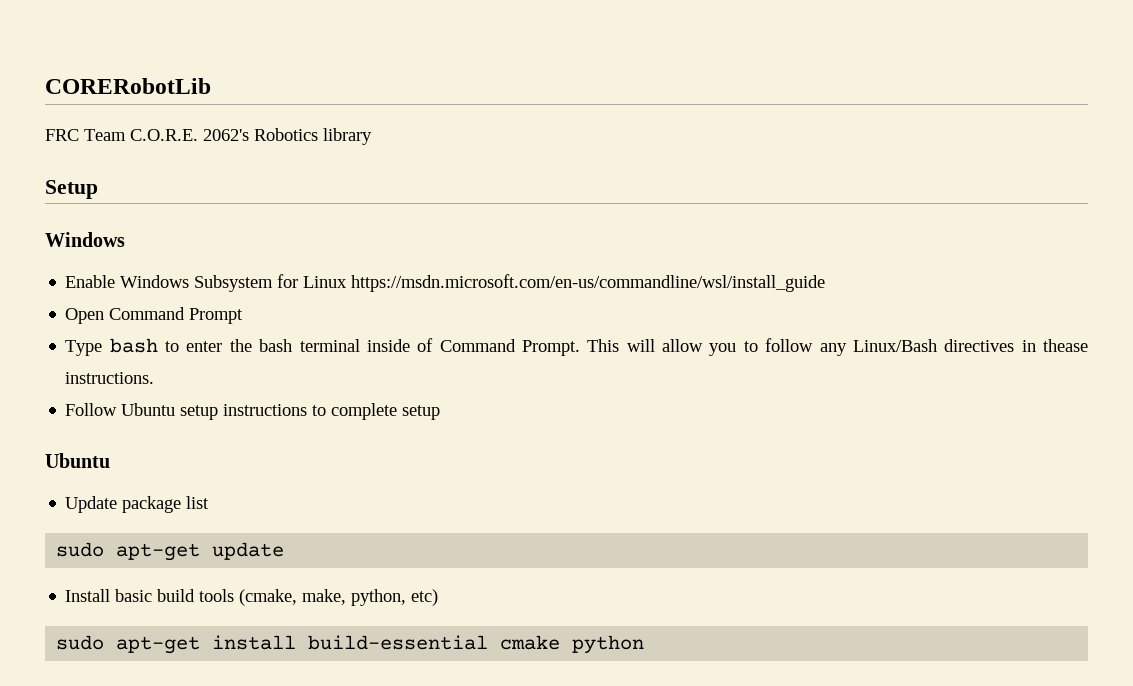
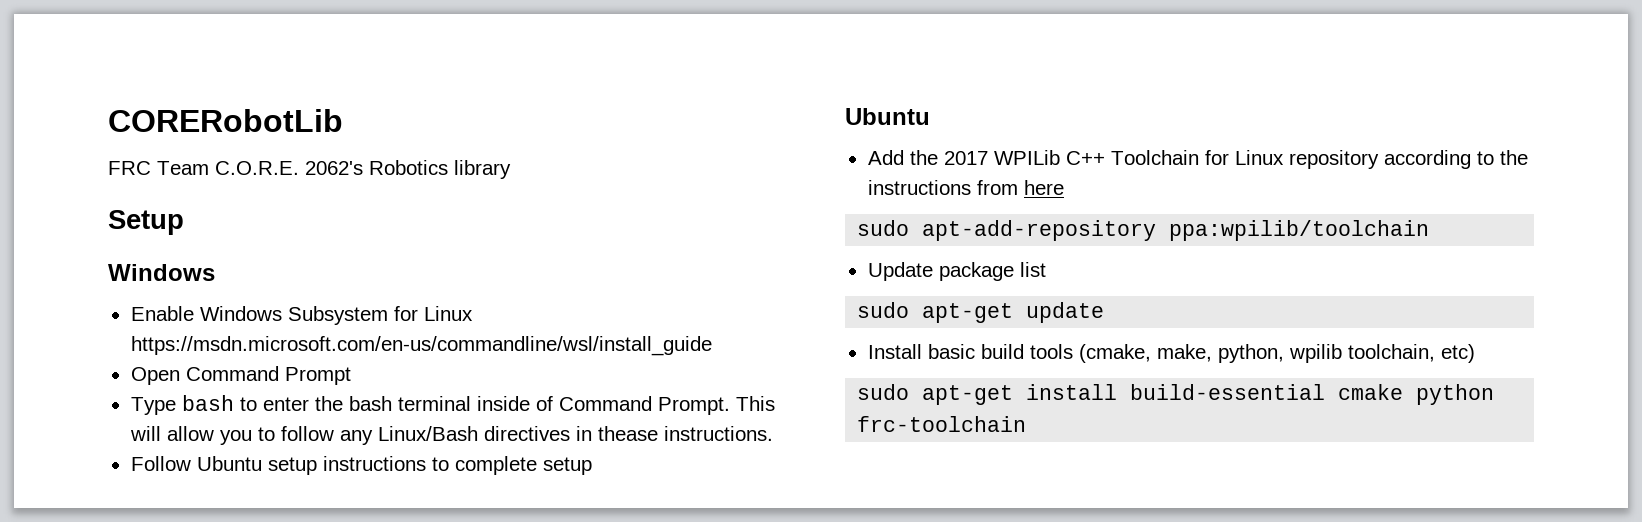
+ Add the 2017 WPILib C++ Toolchain for Linux repository according to the instructions from here
+ sudo apt-add-repository ppa:wpilib/toolchain
- Install basic build tools (cmake, make, python, etc)
+ Install basic build tools (cmake, make, python, wpilib toolchain, etc)
- sudo apt-get install build-essential cmake python
+ sudo apt-get install build-essential cmake python frc-toolchain

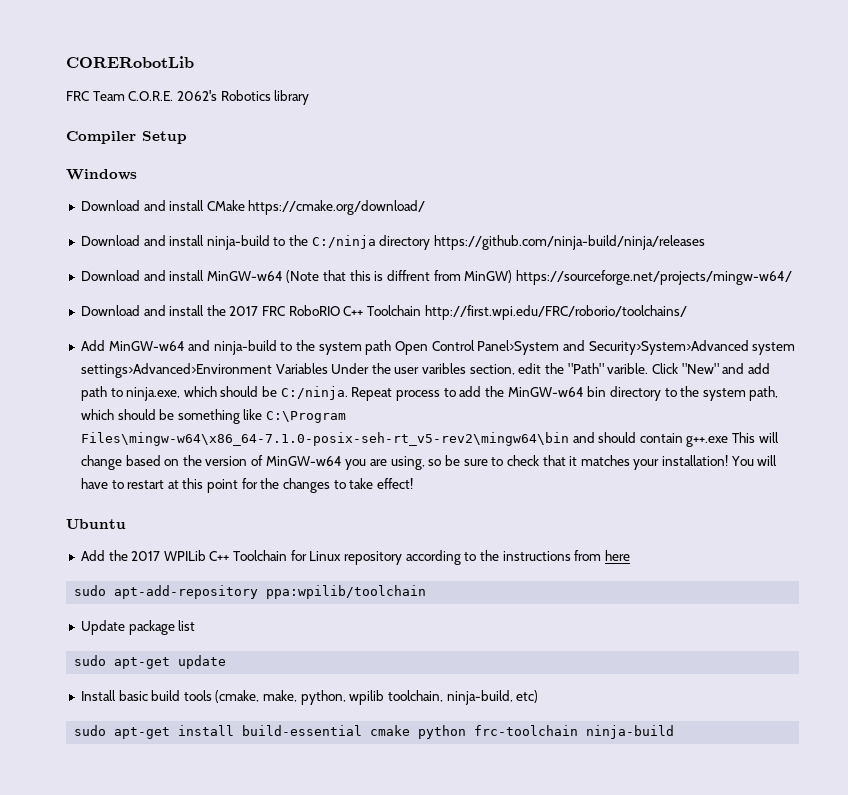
- Setup
+ Compiler Setup
- Enable Windows Subsystem for Linux https://msdn.microsoft.com/en-us/commandline/wsl/install_guide
- Open Command Prompt
- Type bash to enter the bash terminal inside of Command Prompt. This will allow you to follow any Linux/Bash directives in thease instructions.
- Follow Ubuntu setup instructions to complete setup
+ Download and install CMake https://cmake.org/download/
+ Download and install ninja-build to the C:/ninja directory https://github.com/ninja-build/ninja/releases
+ Download and install MinGW-w64 (Note that this is diffrent from MinGW) https://sourceforge.net/projects/mingw-w64/
+ Download and install the 2017 FRC RoboRIO C++ Toolchain http://first.wpi.edu/FRC/roborio/toolchains/
+ Add MinGW-w64 and ninja-build to the system path Open Control Panel>System and Security>System>Advanced system settings>Advanced>Environment Variables Under the user varibles section, edit the "Path" varible. Click "New" and add path to ninja.exe, which should be C:/ninja. Repeat process to add the MinGW-w64 bin directory to the system path, which should be something like C:\Program Files\mingw-w64\x86_64-7.1.0-posix-seh-rt_v5-rev2\mingw64\bin and should contain g++.exe This will change based on the version of MinGW-w64 you are using, so be sure to check that it matches your installation! You will have to restart at this point for the changes to take effect!
- Install basic build tools (cmake, make, python, wpilib toolchain, etc)
+ Install basic build tools (cmake, make, python, wpilib toolchain, ninja-build, etc)
- sudo apt-get install build-essential cmake python frc-toolchain
+ sudo apt-get install build-essential cmake python frc-toolchain ninja-build

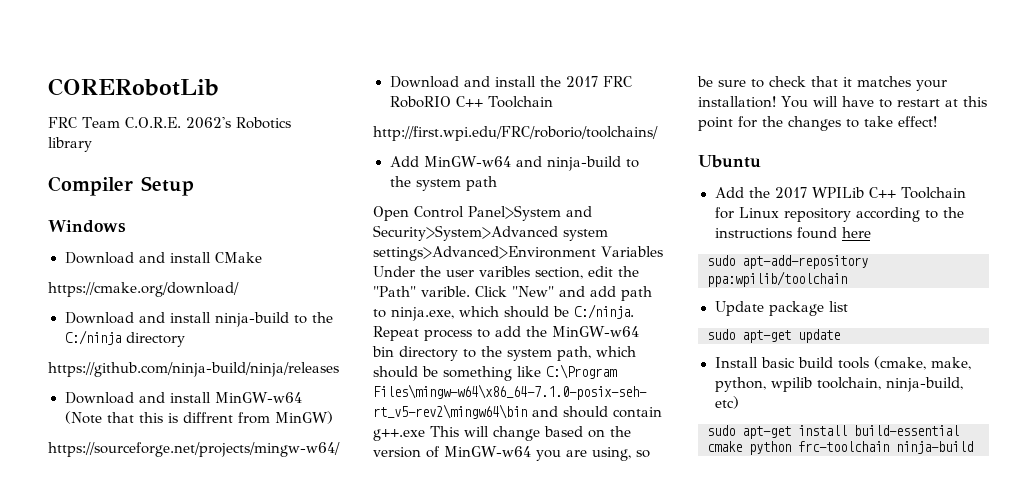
- Download and install CMake https://cmake.org/download/
+ Download and install CMake
+ https://cmake.org/download/
- Download and install ninja-build to the C:/ninja directory https://github.com/ninja-build/ninja/releases
+ Download and install ninja-build to the C:/ninja directory
+ https://github.com/ninja-build/ninja/releases
- Download and install MinGW-w64 (Note that this is diffrent from MinGW) https://sourceforge.net/projects/mingw-w64/
+ Download and install MinGW-w64 (Note that this is diffrent from MinGW)
+ https://sourceforge.net/projects/mingw-w64/
- Download and install the 2017 FRC RoboRIO C++ Toolchain http://first.wpi.edu/FRC/roborio/toolchains/
+ Download and install the 2017 FRC RoboRIO C++ Toolchain
+ http://first.wpi.edu/FRC/roborio/toolchains/
- Add MinGW-w64 and ninja-build to the system path Open Control Panel>System and Security>System>Advanced system settings>Advanced>Environment Variables Under the user varibles section, edit the "Path" varible.
+ Add MinGW-w64 and ninja-build to the system path
+ Open Control Panel>System and Security>System>Advanced system settings>Advanced>Environment Variables Under the user varibles section, edit the "Path" varible.
- Add the 2017 WPILib C++ Toolchain for Linux repository according to the instructions from here
+ Add the 2017 WPILib C++ Toolchain for Linux repository according to the instructions found here

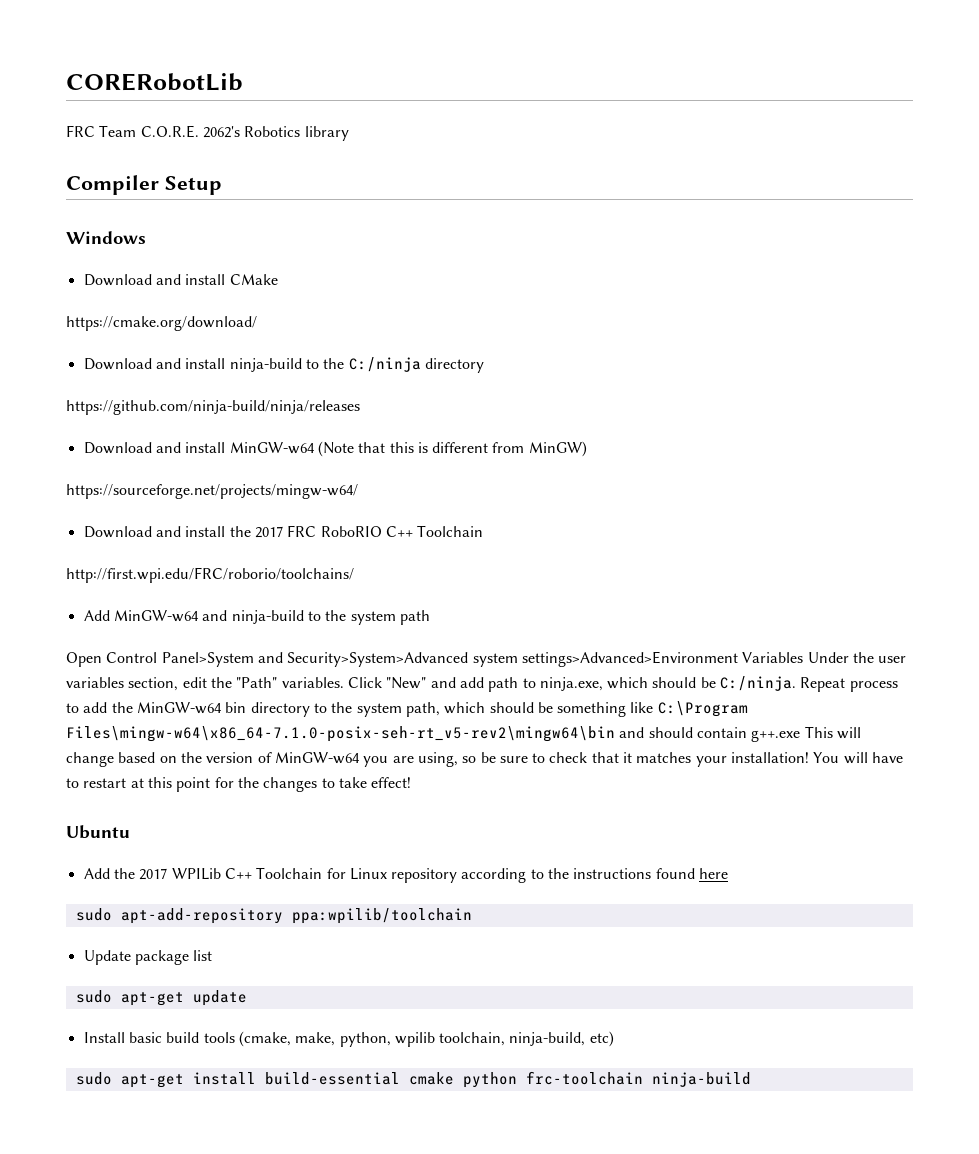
- Download and install MinGW-w64 (Note that this is diffrent from MinGW)
+ Download and install MinGW-w64 (Note that this is different from MinGW)
- Open Control Panel>System and Security>System>Advanced system settings>Advanced>Environment Variables Under the user varibles section, edit the "Path" varible.
+ Open Control Panel>System and Security>System>Advanced system settings>Advanced>Environment Variables Under the user variables section, edit the "Path" variables.

